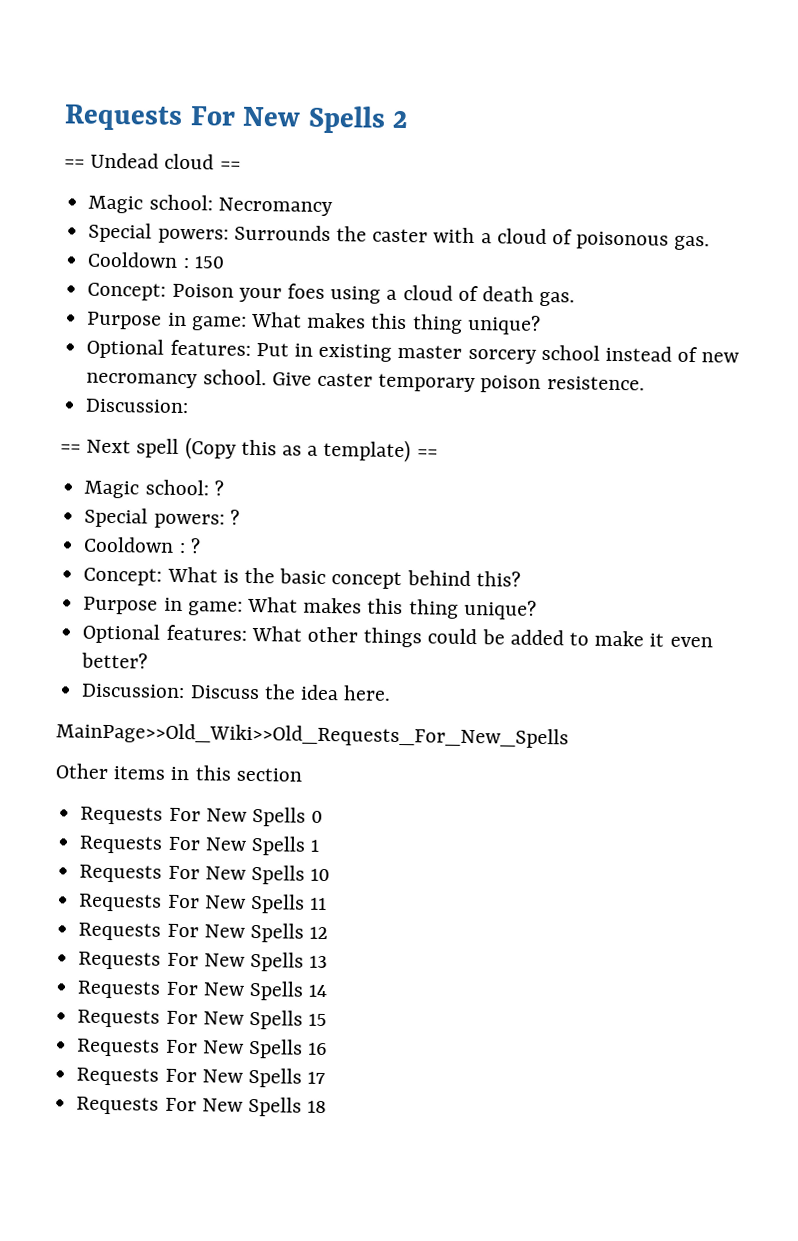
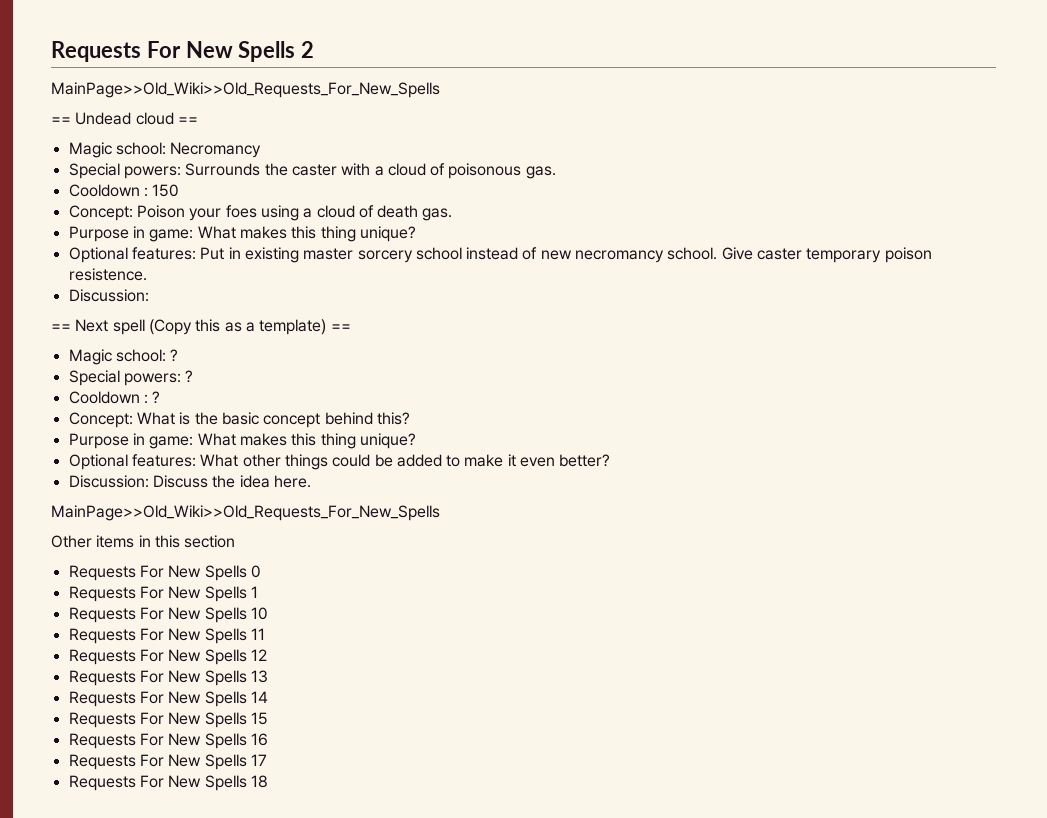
  Requests For New Spells 2
+ MainPage>>Old_Wiki>>Old_Requests_For_New_Spells

